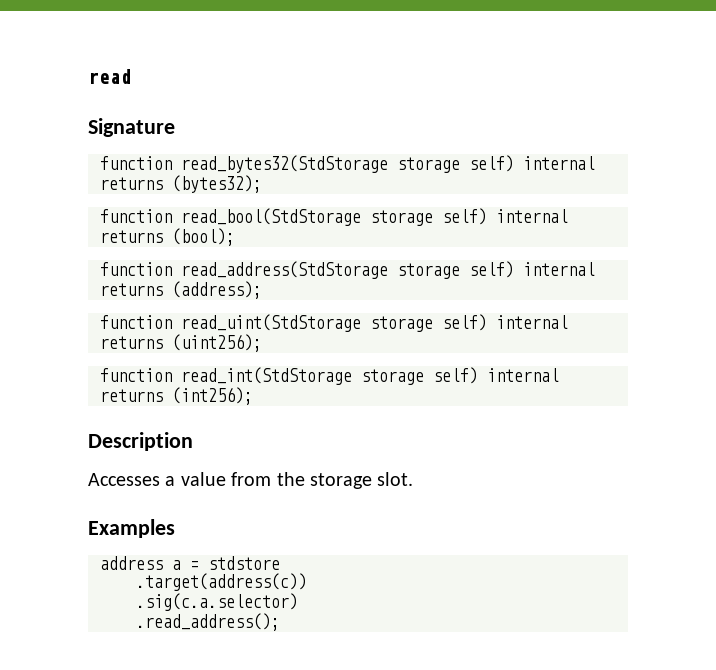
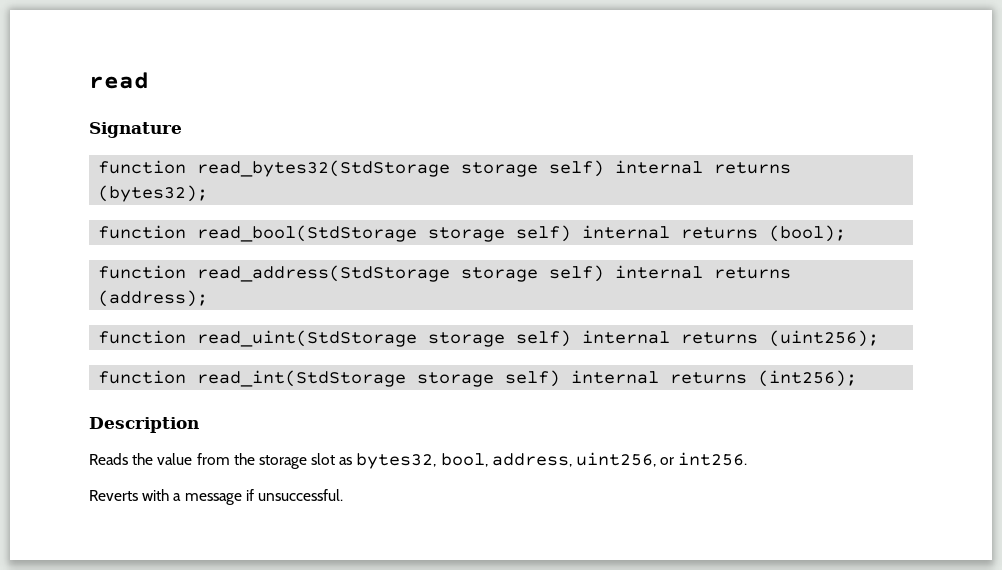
- Accesses a value from the storage slot.
- Examples
- address a = stdstore
- .target(address(c))
- .sig(c.a.selector)
- .read_address();
+ Reads the value from the storage slot as bytes32, bool, address, uint256, or int256.
+ Reverts with a message if unsuccessful.

